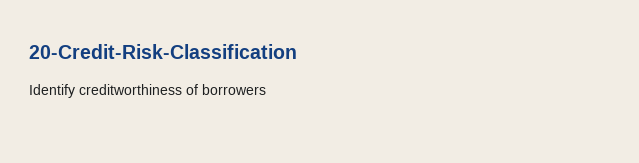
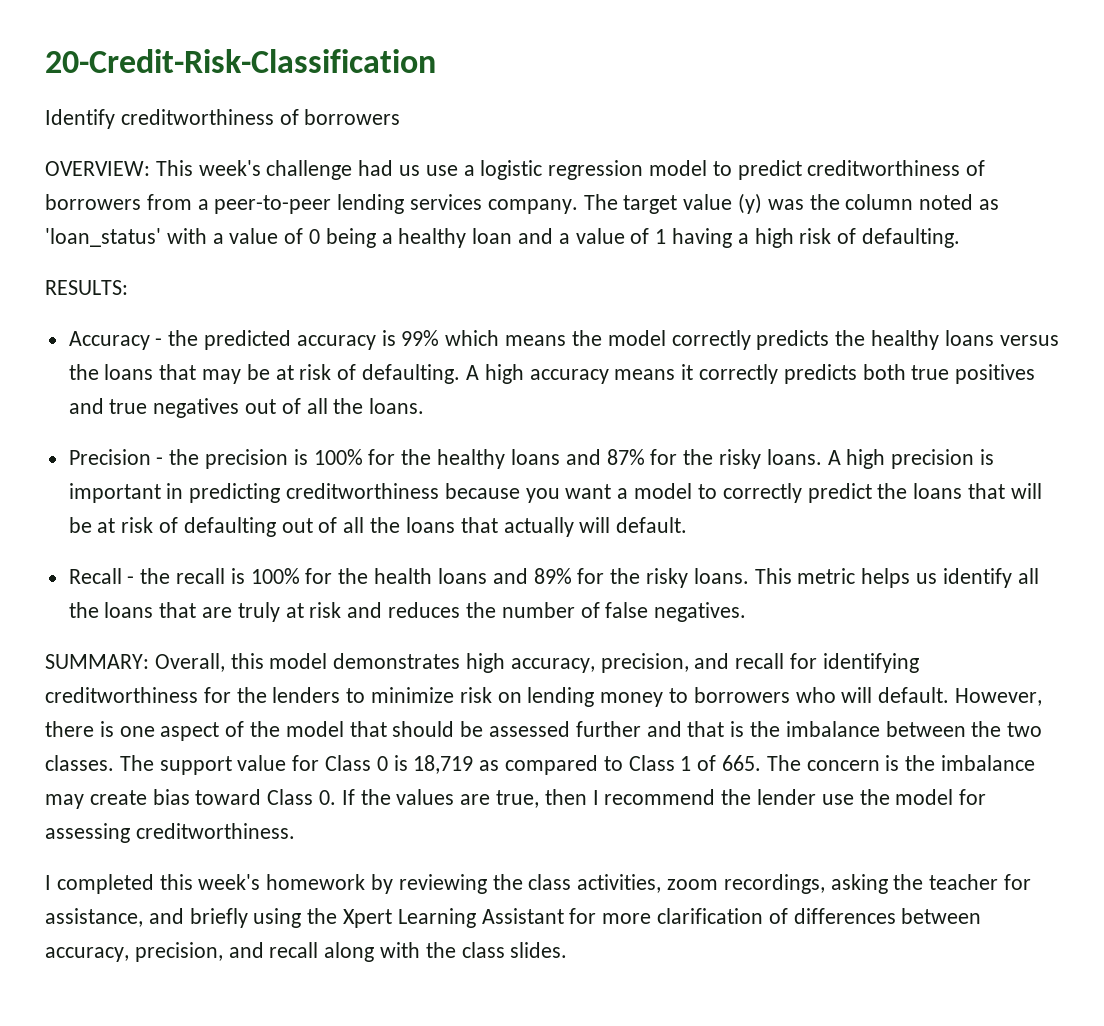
+ OVERVIEW: This week's challenge had us use a logistic regression model to predict creditworthiness of borrowers from a peer-to-peer lending services company. The target value (y) was the column noted as 'loan_status' with a value of 0 being a healthy loan and a value of 1 having a high risk of defaulting.
+ RESULTS:
+ Accuracy - the predicted accuracy is 99% which means the model correctly predicts the healthy loans versus the loans that may be at risk of defaulting. A high accuracy means it correctly predicts both true positives and true negatives out of all the loans.
+ Precision - the precision is 100% for the healthy loans and 87% for the risky loans. A high precision is important in predicting creditworthiness because you want a model to correctly predict the loans that will be at risk of defaulting out of all the loans that actually will default.
+ Recall - the recall is 100% for the health loans and 89% for the risky loans. This metric helps us identify all the loans that are truly at risk and reduces the number of false negatives.
+ SUMMARY: Overall, this model demonstrates high accuracy, precision, and recall for identifying creditworthiness for the lenders to minimize risk on lending money to borrowers who will default. However, there is one aspect of the model that should be assessed further and that is the imbalance between the two classes. The support value for Class 0 is 18,719 as compared to Class 1 of 665. The concern is the imbalance may create bias toward Class 0. If the values are true, then I recommend the lender use the model for assessing creditworthiness.
+ I completed this week's homework by reviewing the class activities, zoom recordings, asking the teacher for assistance, and briefly using the Xpert Learning Assistant for more clarification of differences between accuracy, precision, and recall along with the class slides.

